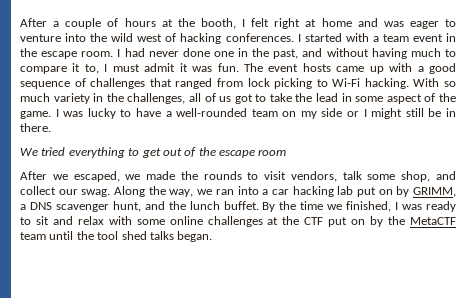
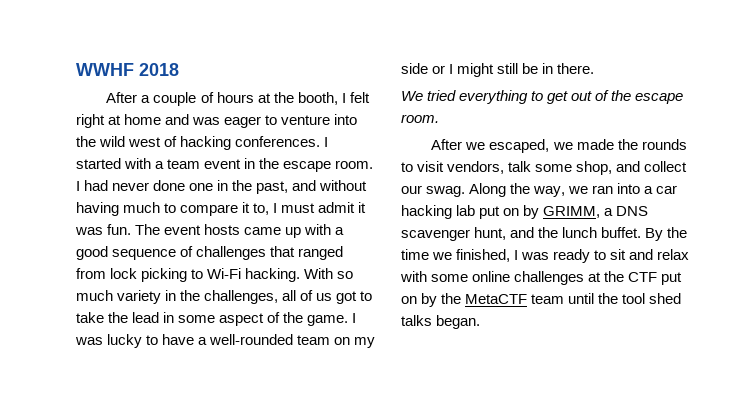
+ WWHF 2018
- We tried everything to get out of the escape room
+ We tried everything to get out of the escape room.

